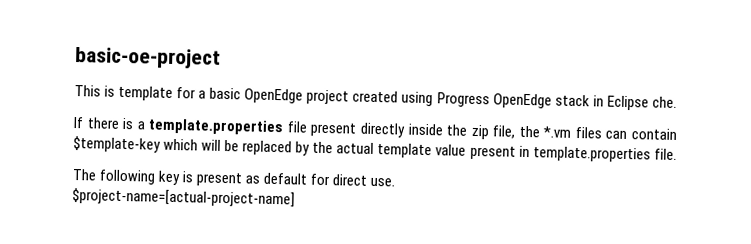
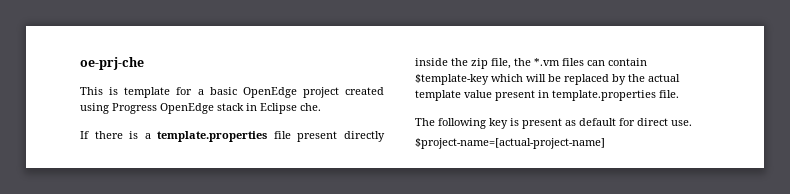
- basic-oe-project
+ oe-prj-che

